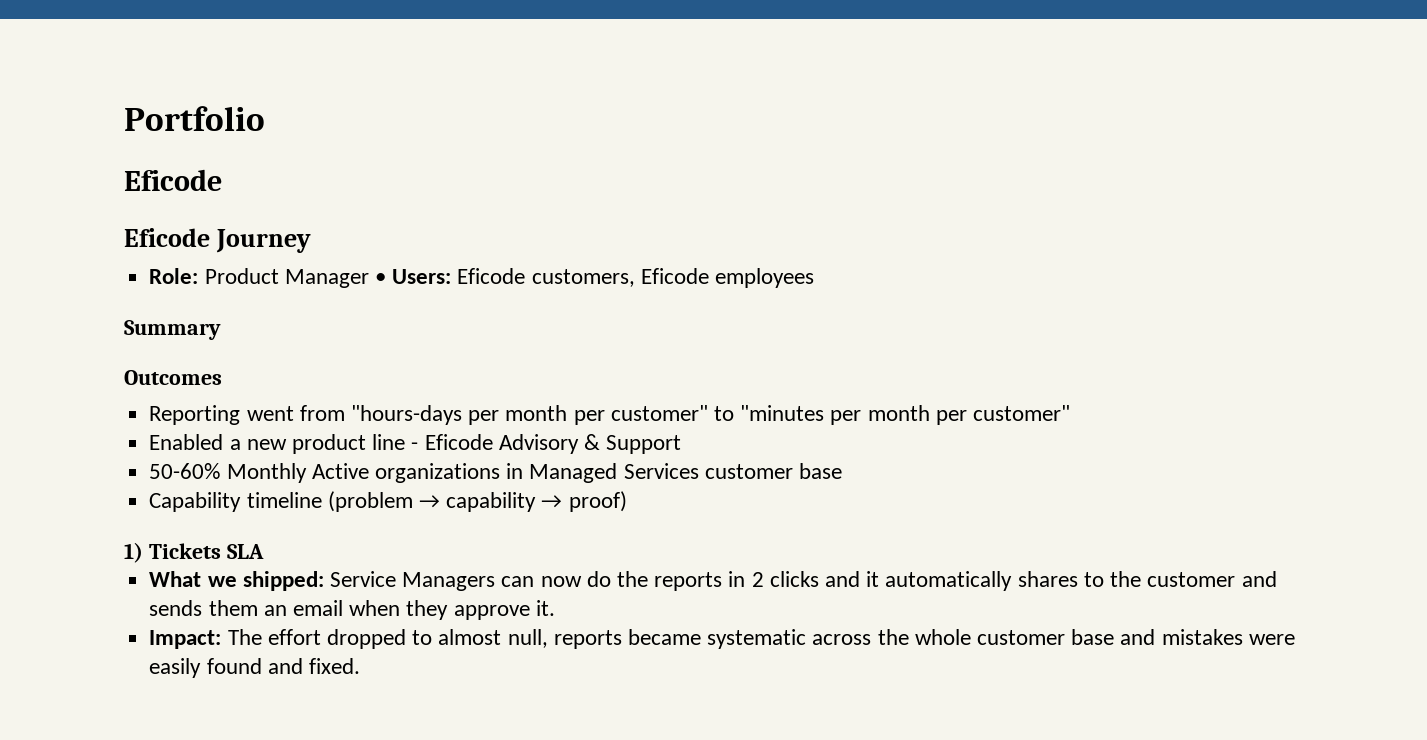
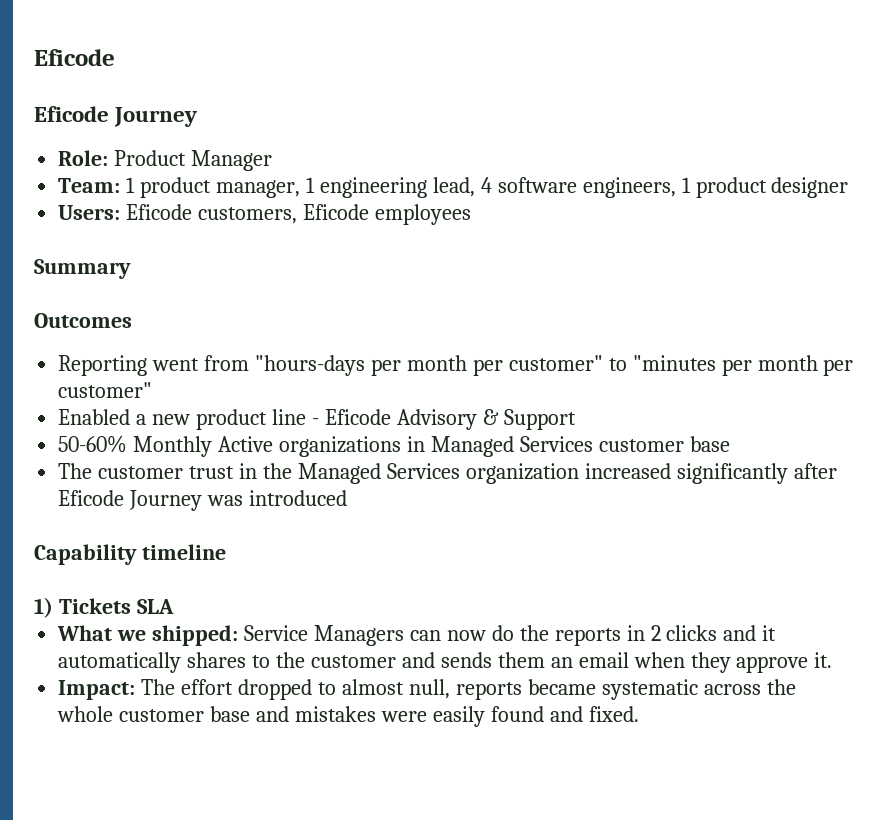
- Portfolio
- Role: Product Manager • Users: Eficode customers, Eficode employees
+ Role: Product Manager
+ Team: 1 product manager, 1 engineering lead, 4 software engineers, 1 product designer
+ Users: Eficode customers, Eficode employees
- Capability timeline (problem → capability → proof)
+ The customer trust in the Managed Services organization increased significantly after Eficode Journey was introduced
+ Capability timeline

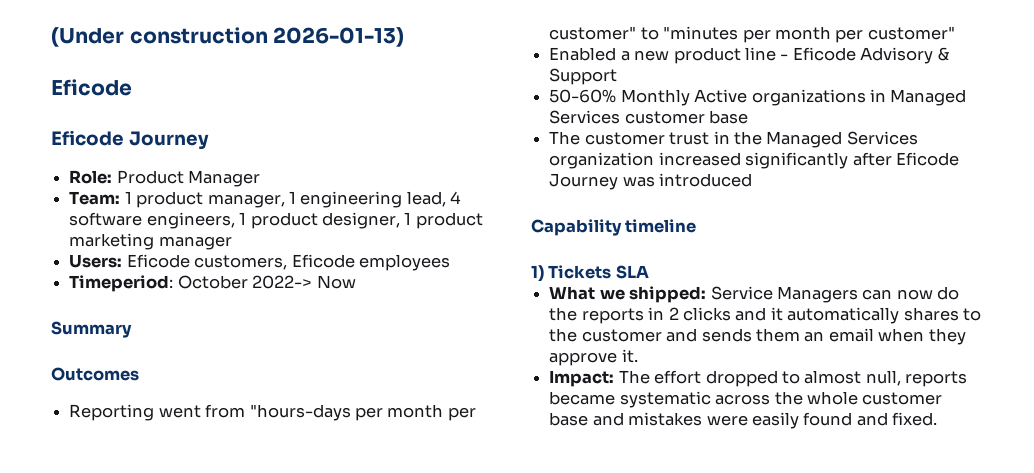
+ (Under construction 2026-01-13)
- Team: 1 product manager, 1 engineering lead, 4 software engineers, 1 product designer
+ Team: 1 product manager, 1 engineering lead, 4 software engineers, 1 product designer, 1 product marketing manager
+ Timeperiod: October 2022-> Now

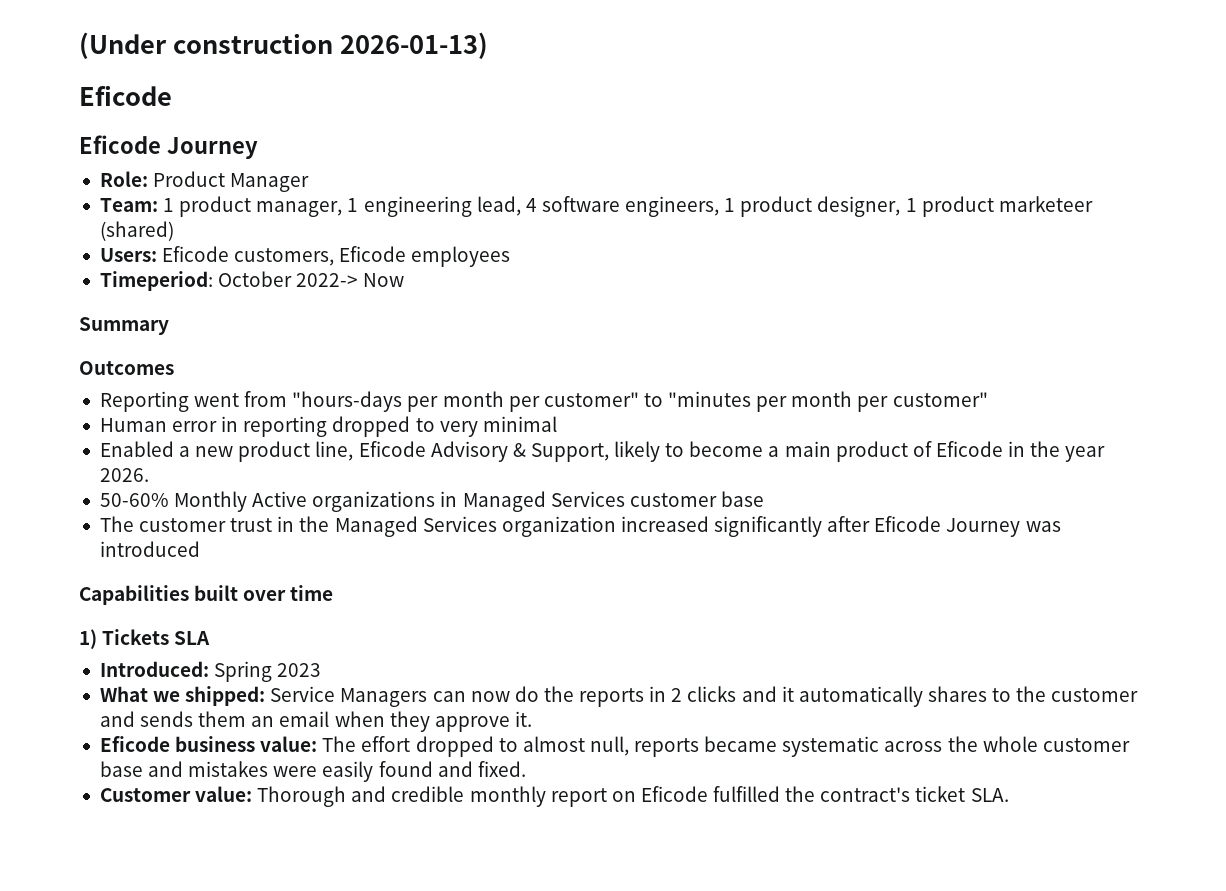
- Team: 1 product manager, 1 engineering lead, 4 software engineers, 1 product designer, 1 product marketing manager
+ Team: 1 product manager, 1 engineering lead, 4 software engineers, 1 product designer, 1 product marketeer (shared)
+ Human error in reporting dropped to very minimal
- Enabled a new product line - Eficode Advisory & Support
+ Enabled a new product line, Eficode Advisory & Support, likely to become a main product of Eficode in the year 2026.
- Capability timeline
+ Capabilities built over time
+ Introduced: Spring 2023
- Impact: The effort dropped to almost null, reports became systematic across the whole customer base and mistakes were easily found and fixed.
+ Eficode business value: The effort dropped to almost null, reports became systematic across the whole customer base and mistakes were easily found and fixed.
+ Customer value: Thorough and credible monthly report on Eficode fulfilled the contract's ticket SLA.

